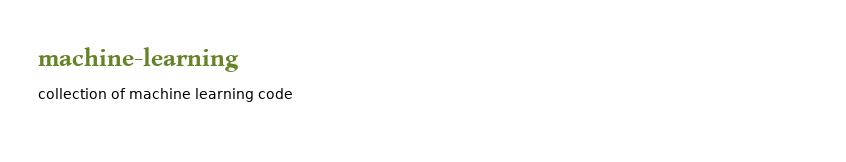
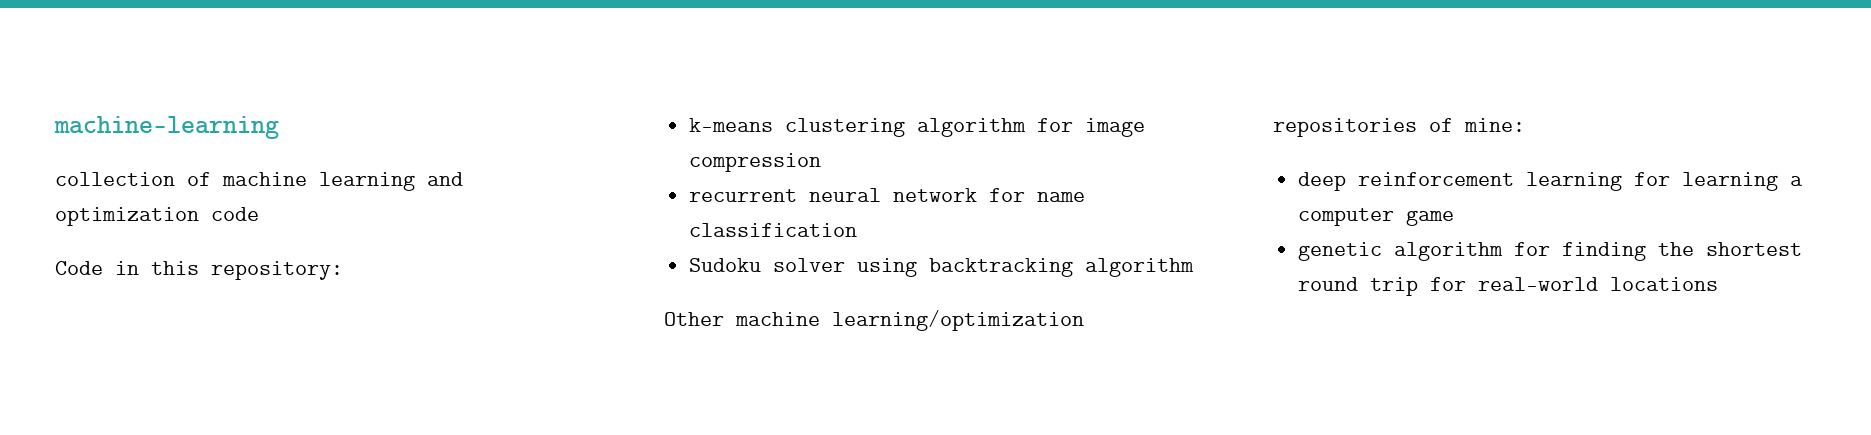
- collection of machine learning code
+ collection of machine learning and optimization code
+ Code in this repository:
+ k-means clustering algorithm for image compression
+ recurrent neural network for name classification
+ Sudoku solver using backtracking algorithm
+ Other machine learning/optimization repositories of mine:
+ deep reinforcement learning for learning a computer game
+ genetic algorithm for finding the shortest round trip for real-world locations

